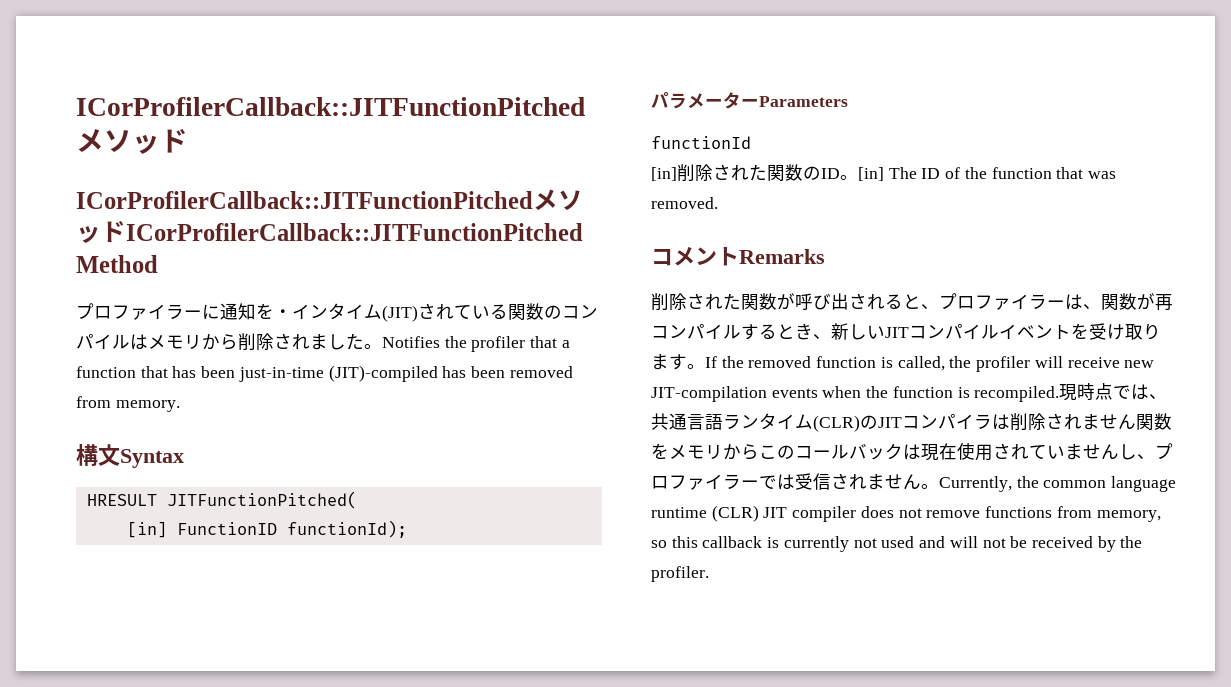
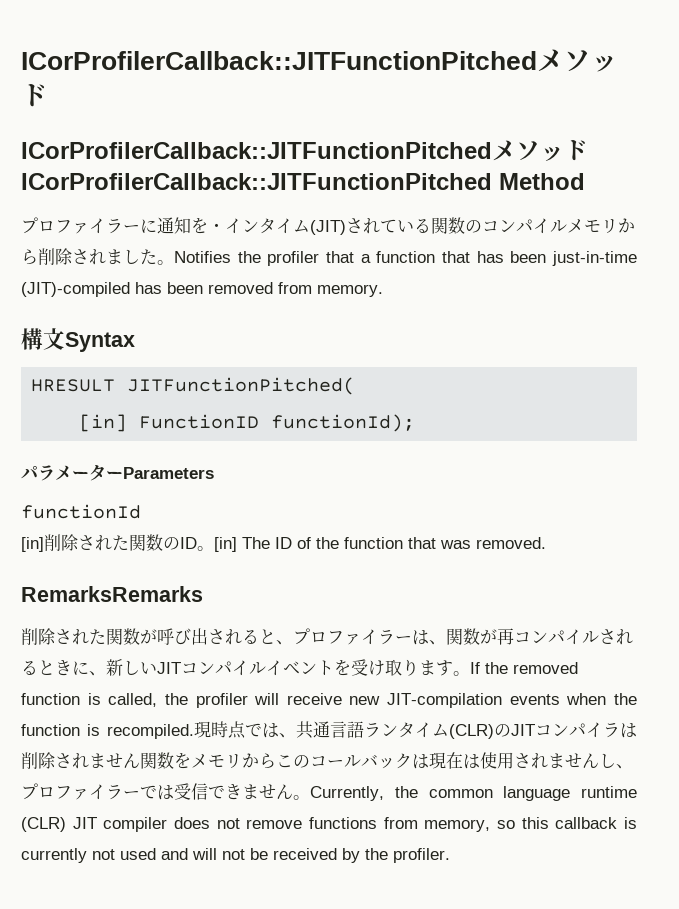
- プロファイラーに通知を・インタイム(JIT)されている関数のコンパイルはメモリから削除されました。
+ プロファイラーに通知を・インタイム(JIT)されている関数のコンパイルメモリから削除されました。
- コメントRemarks
+ RemarksRemarks
- 削除された関数が呼び出されると、プロファイラーは、関数が再コンパイルするとき、新しいJITコンパイルイベントを受け取ります。
+ 削除された関数が呼び出されると、プロファイラーは、関数が再コンパイルされるときに、新しいJITコンパイルイベントを受け取ります。
- 現時点では、共通言語ランタイム(CLR)のJITコンパイラは削除されません関数をメモリからこのコールバックは現在使用されていませんし、プロファイラーでは受信されません。
+ 現時点では、共通言語ランタイム(CLR)のJITコンパイラは削除されません関数をメモリからこのコールバックは現在は使用されませんし、プロファイラーでは受信できません。

